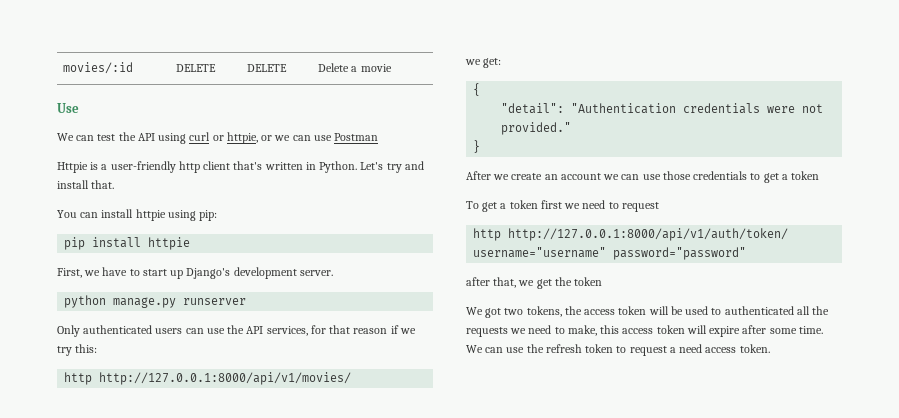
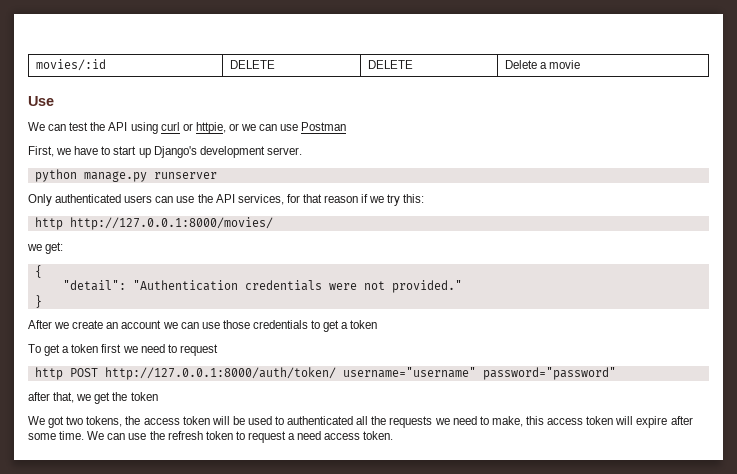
- Httpie is a user-friendly http client that's written in Python. Let's try and install that.
- You can install httpie using pip:
- pip install httpie
- http http://127.0.0.1:8000/api/v1/movies/
+ http http://127.0.0.1:8000/movies/
- http http://127.0.0.1:8000/api/v1/auth/token/ username="username" password="password"
+ http POST http://127.0.0.1:8000/auth/token/ username="username" password="password"

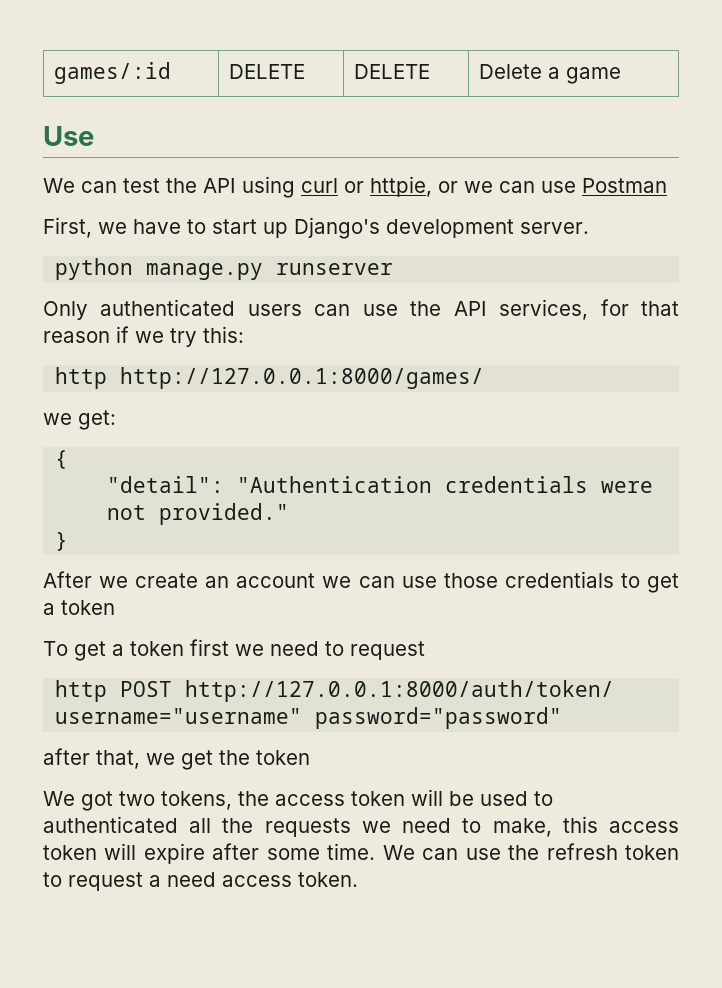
- movies/:id | DELETE | DELETE | Delete a movie
+ games/:id | DELETE | DELETE | Delete a game
- http http://127.0.0.1:8000/movies/
+ http http://127.0.0.1:8000/games/

